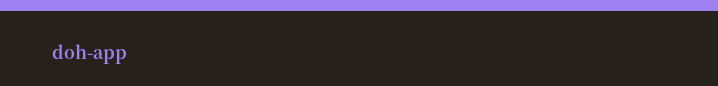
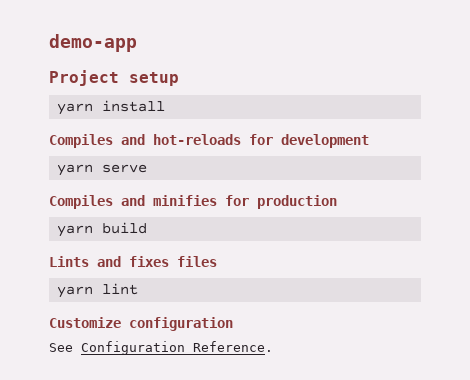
- doh-app
+ demo-app
+ Project setup
+ yarn install
+ Compiles and hot-reloads for development
+ yarn serve
+ Compiles and minifies for production
+ yarn build
+ Lints and fixes files
+ yarn lint
+ Customize configuration
+ See Configuration Reference.

